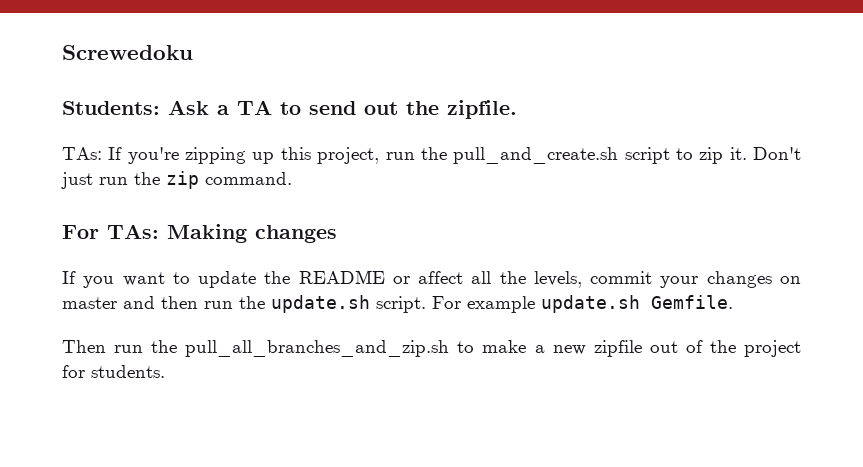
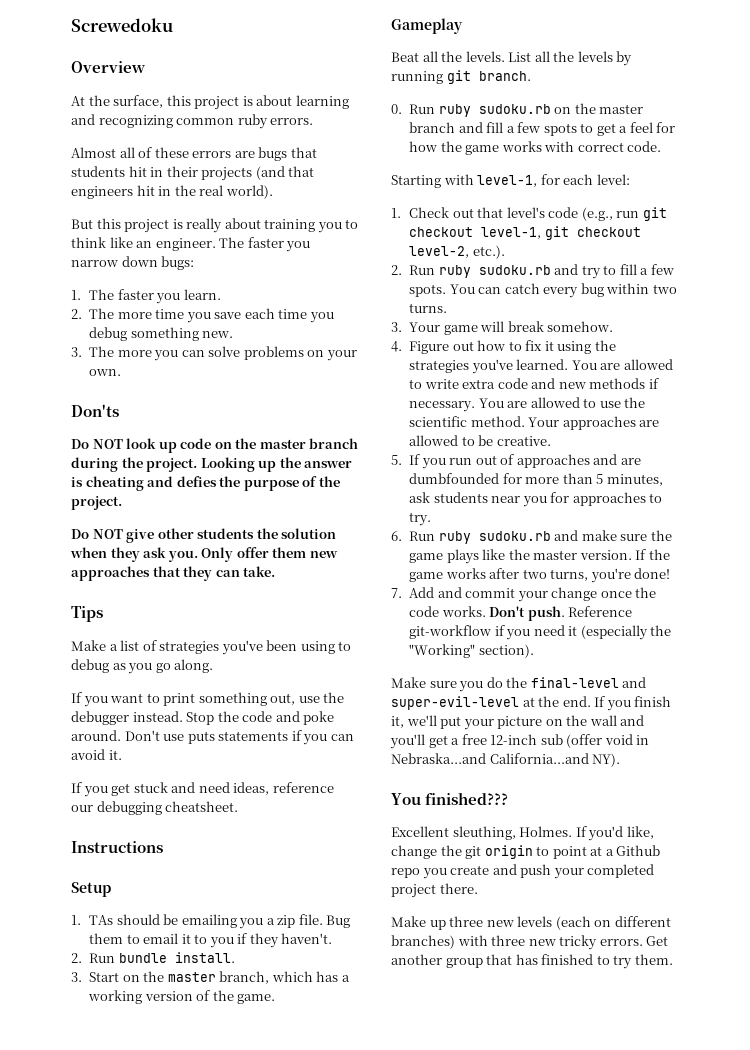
- Students: Ask a TA to send out the zipfile.
- TAs: If you're zipping up this project, run the pull_and_create.sh script to zip it. Don't just run the zip command.
- For TAs: Making changes
- If you want to update the README or affect all the levels, commit your changes on master and then run the update.sh script. For example update.sh Gemfile.
- Then run the pull_all_branches_and_zip.sh to make a new zipfile out of the project for students.
+ Overview
+ At the surface, this project is about learning and recognizing common ruby errors.
+ Almost all of these errors are bugs that students hit in their projects (and that engineers hit in the real world).
+ But this project is really about training you to think like an engineer. The faster you narrow down bugs:
+ 1. The faster you learn.
+ 2. The more time you save each time you debug something new.
+ 3. The more you can solve problems on your own.
+ Don'ts
+ Do NOT look up code on the master branch during the project. Looking up the answer is cheating and defies the purpose of the project.
+ Do NOT give other students the solution when they ask you. Only offer them new approaches that they can take.
+ Tips
+ Make a list of strategies you've been using to debug as you go along.
+ If you want to print something out, use the debugger instead. Stop the code and poke around. Don't use puts statements if you can avoid it.
+ If you get stuck and need ideas, reference our debugging cheatsheet.
+ Instructions
+ Setup
+ 1. TAs should be emailing you a zip file. Bug them to email it to you if they haven't.
+ 2. Run bundle install.
+ 3. Start on the master branch, which has a working version of the game.
+ Gameplay
+ Beat all the levels. List all the levels by running git branch.
+ 0. Run ruby sudoku.rb on the master branch and fill a few spots to get a feel for how the game works with correct code.
+ Starting with level-1, for each level:
+ 1. Check out that level's code (e.g., run git checkout level-1, git checkout level-2, etc.).
+ 2. Run ruby sudoku.rb and try to fill a few spots. You can catch every bug within two turns.
+ 3. Your game will break somehow.
+ 4. Figure out how to fix it using the strategies you've learned. You are allowed to write extra code and new methods if necessary. You are allowed to use the scientific method. Your approaches are allowed to be creative.
+ 5. If you run out of approaches and are dumbfounded for more than 5 minutes, ask students near you for approaches to try.
+ 6. Run ruby sudoku.rb and make sure the game plays like the master version. If the game works after two turns, you're done!
+ 7. Add and commit your change once the code works. Don't push. Reference git-workflow if you need it (especially the "Working" section).
+ Make sure you do the final-level and super-evil-level at the end. If you finish it, we'll put your picture on the wall and you'll get a free 12-inch sub (offer void in Nebraska...and California...and NY).
+ You finished???
+ Excellent sleuthing, Holmes. If you'd like, change the git origin to point at a Github repo you create and push your completed project there.
+ Make up three new levels (each on different branches) with three new tricky errors. Get another group that has finished to try them.

